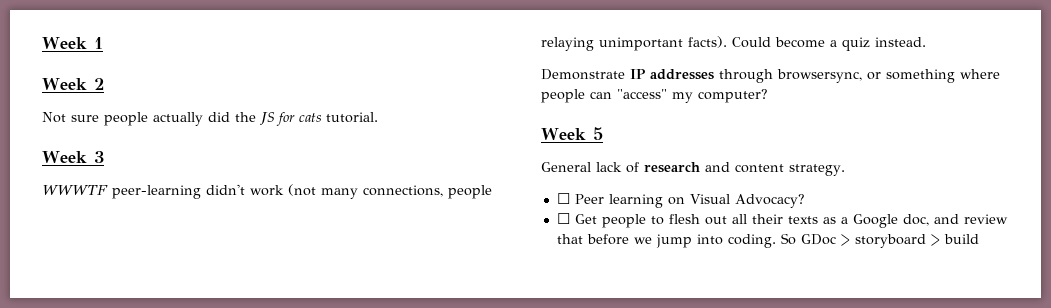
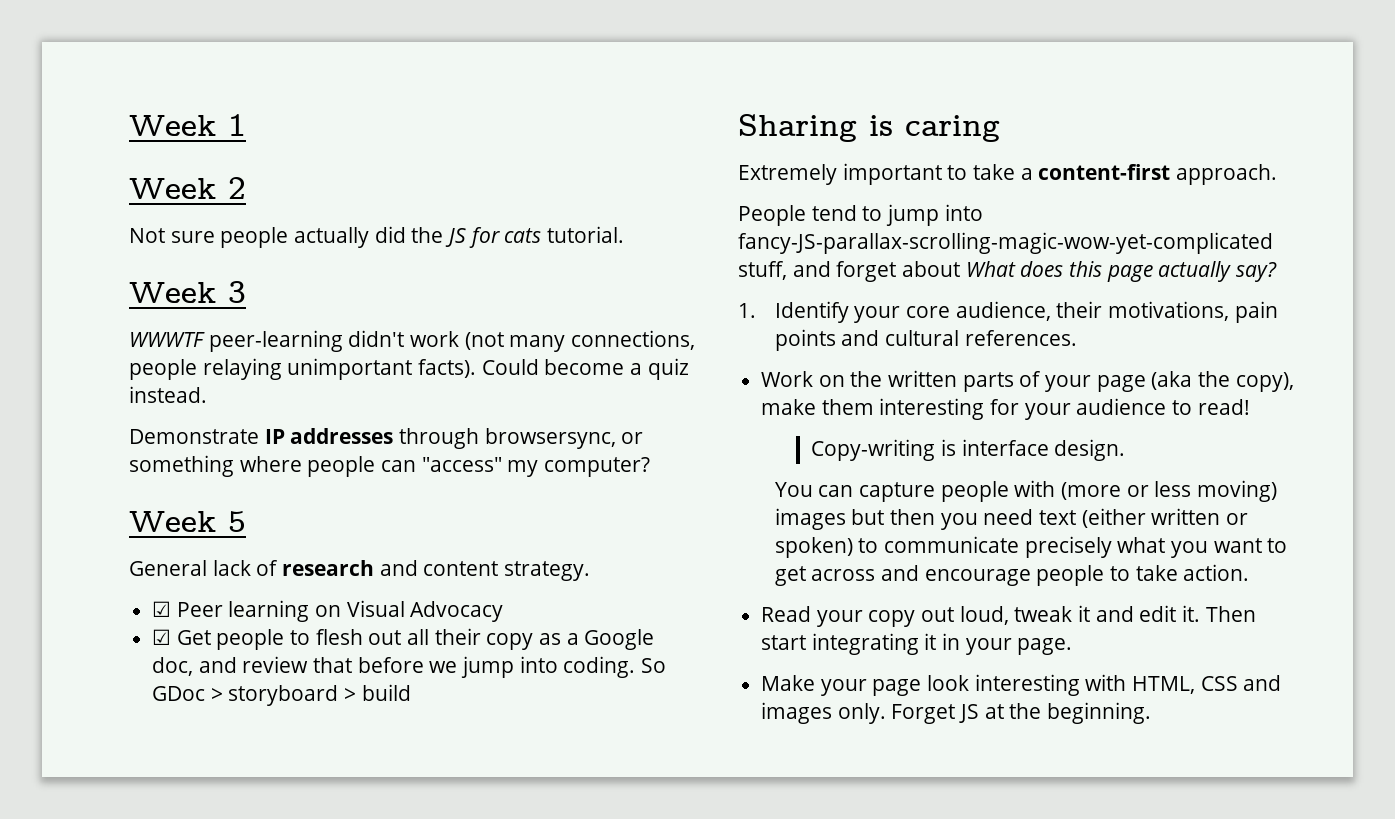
- ☐ Peer learning on Visual Advocacy?
- ☐ Get people to flesh out all their texts as a Google doc, and review that before we jump into coding.
+ ☑ Peer learning on Visual Advocacy
+ ☑ Get people to flesh out all their copy as a Google doc, and review that before we jump into coding.
+ Sharing is caring
+ Extremely important to take a content-first approach.
+ People tend to jump into fancy-JS-parallax-scrolling-magic-wow-yet-complicated stuff, and forget about What does this page actually say?
+ 1. Identify your core audience, their motivations, pain points and cultural references.
+ Work on the written parts of your page (aka the copy), make them interesting for your audience to read!
+ Copy-writing is interface design.
+ You can capture people with (more or less moving) images but then you need text (either written or spoken) to communicate precisely what you want to get across and encourage people to take action.
+ Read your copy out loud, tweak it and edit it. Then start integrating it in your page.
+ Make your page look interesting with HTML, CSS and images only. Forget JS at the beginning.

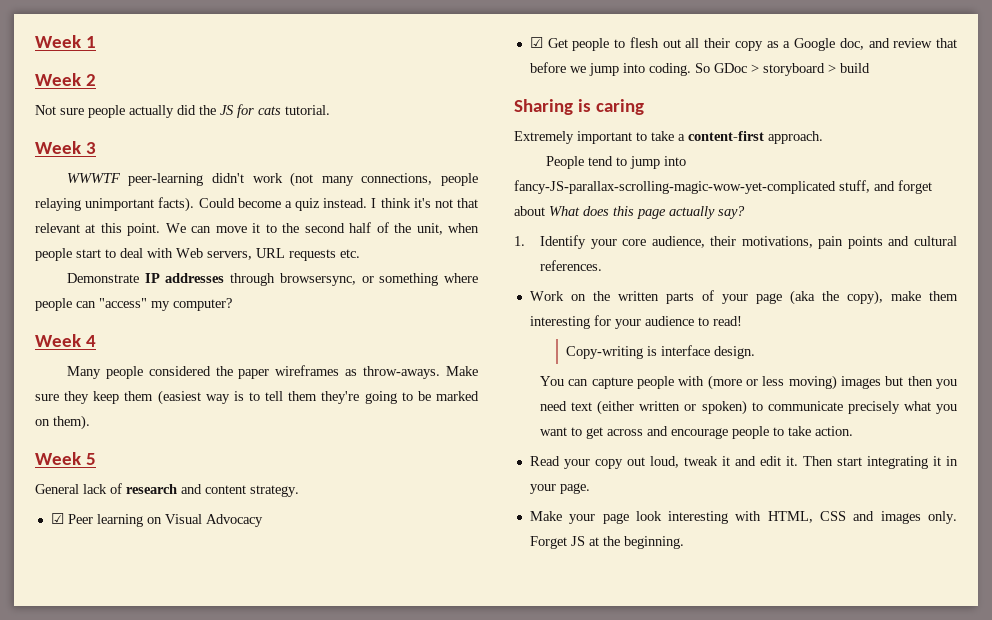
+ I think it's not that relevant at this point. We can move it to the second half of the unit, when people start to deal with Web servers, URL requests etc.
+ Week 4
+ Many people considered the paper wireframes as throw-aways. Make sure they keep them (easiest way is to tell them they're going to be marked on them).

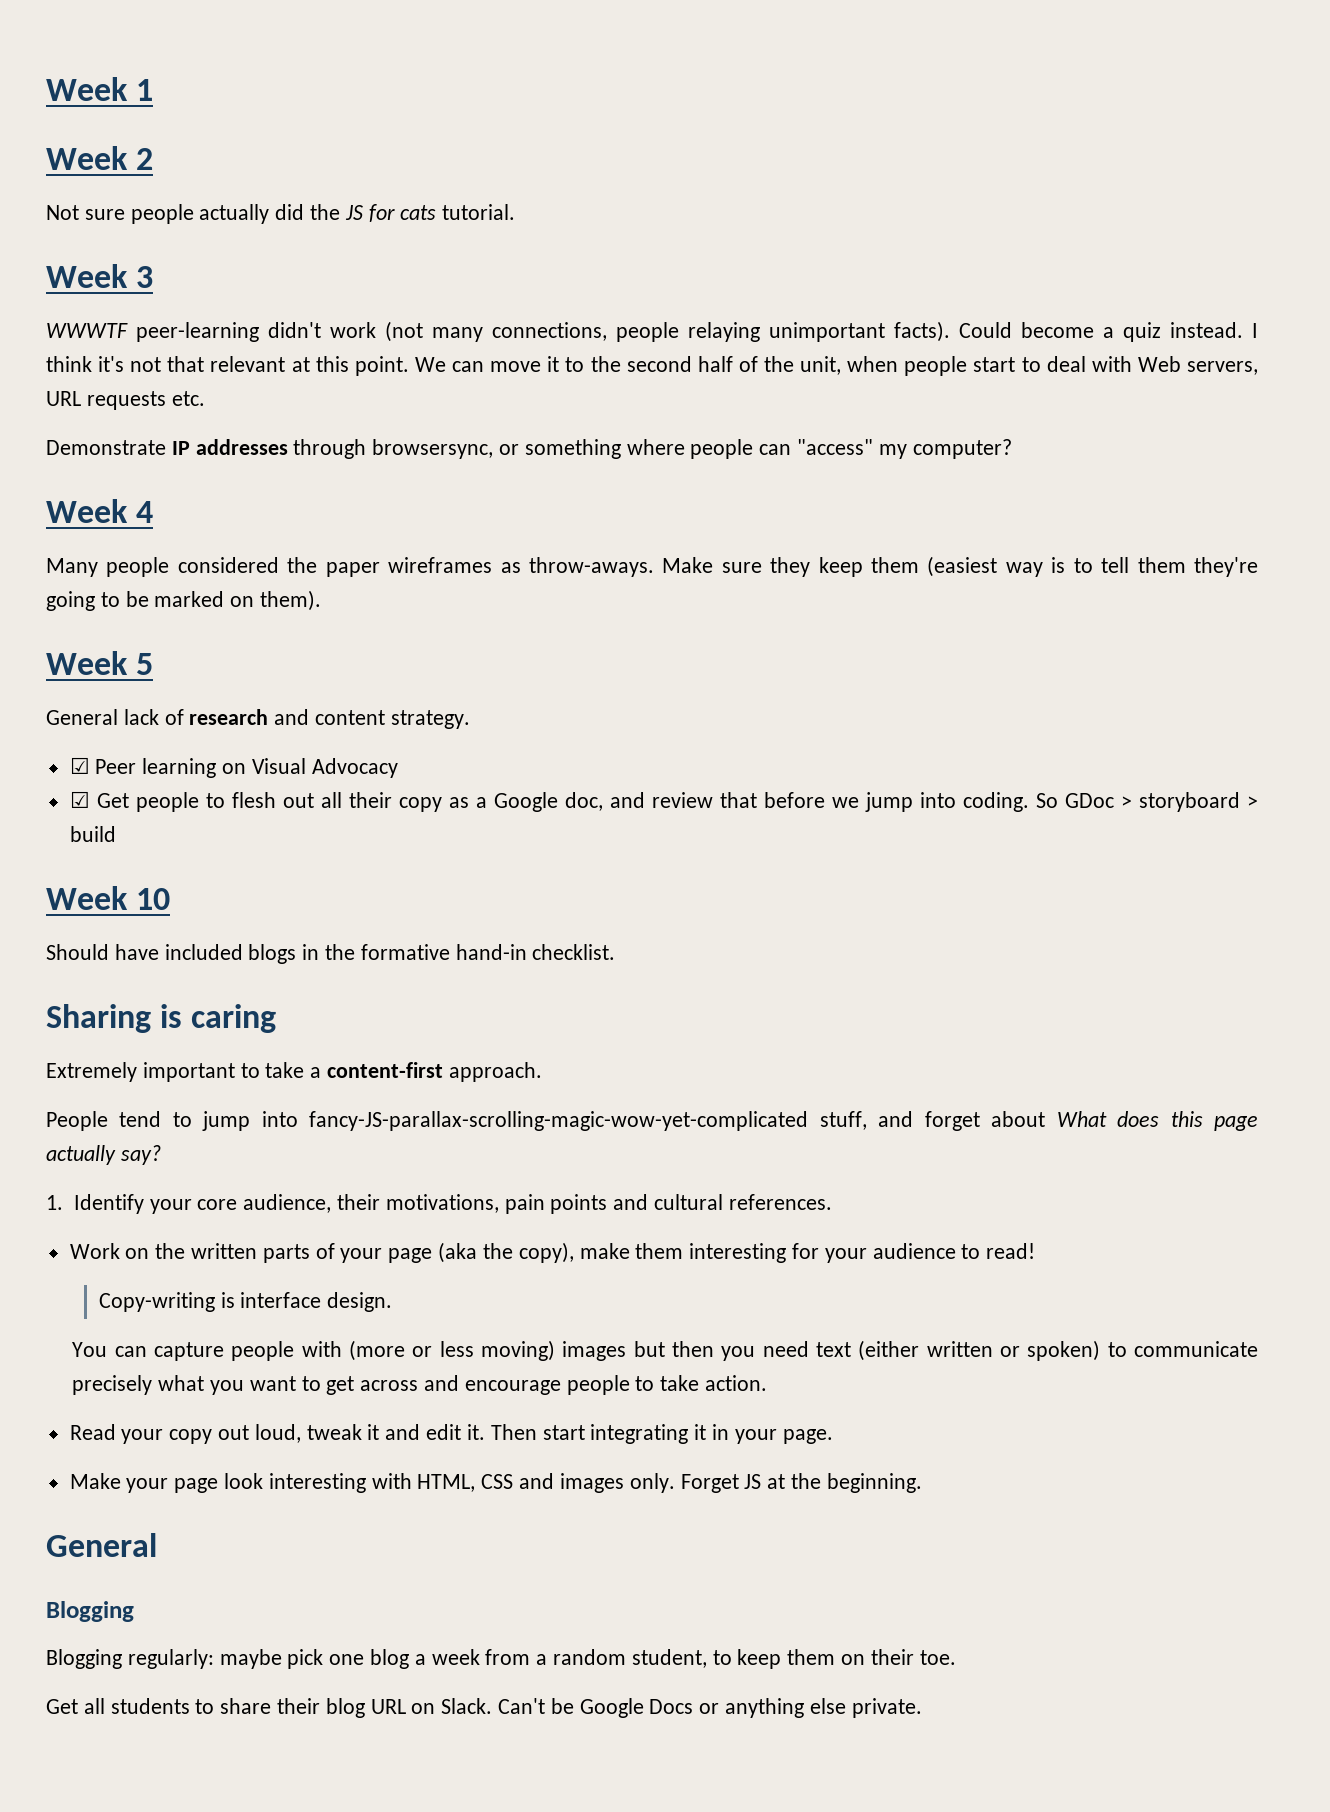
+ Week 10
+ Should have included blogs in the formative hand-in checklist.
  Forget JS at the beginning.
+ General
+ Blogging
+ Blogging regularly: maybe pick one blog a week from a random student, to keep them on their toe.
+ Get all students to share their blog URL on Slack. Can't be Google Docs or anything else private.

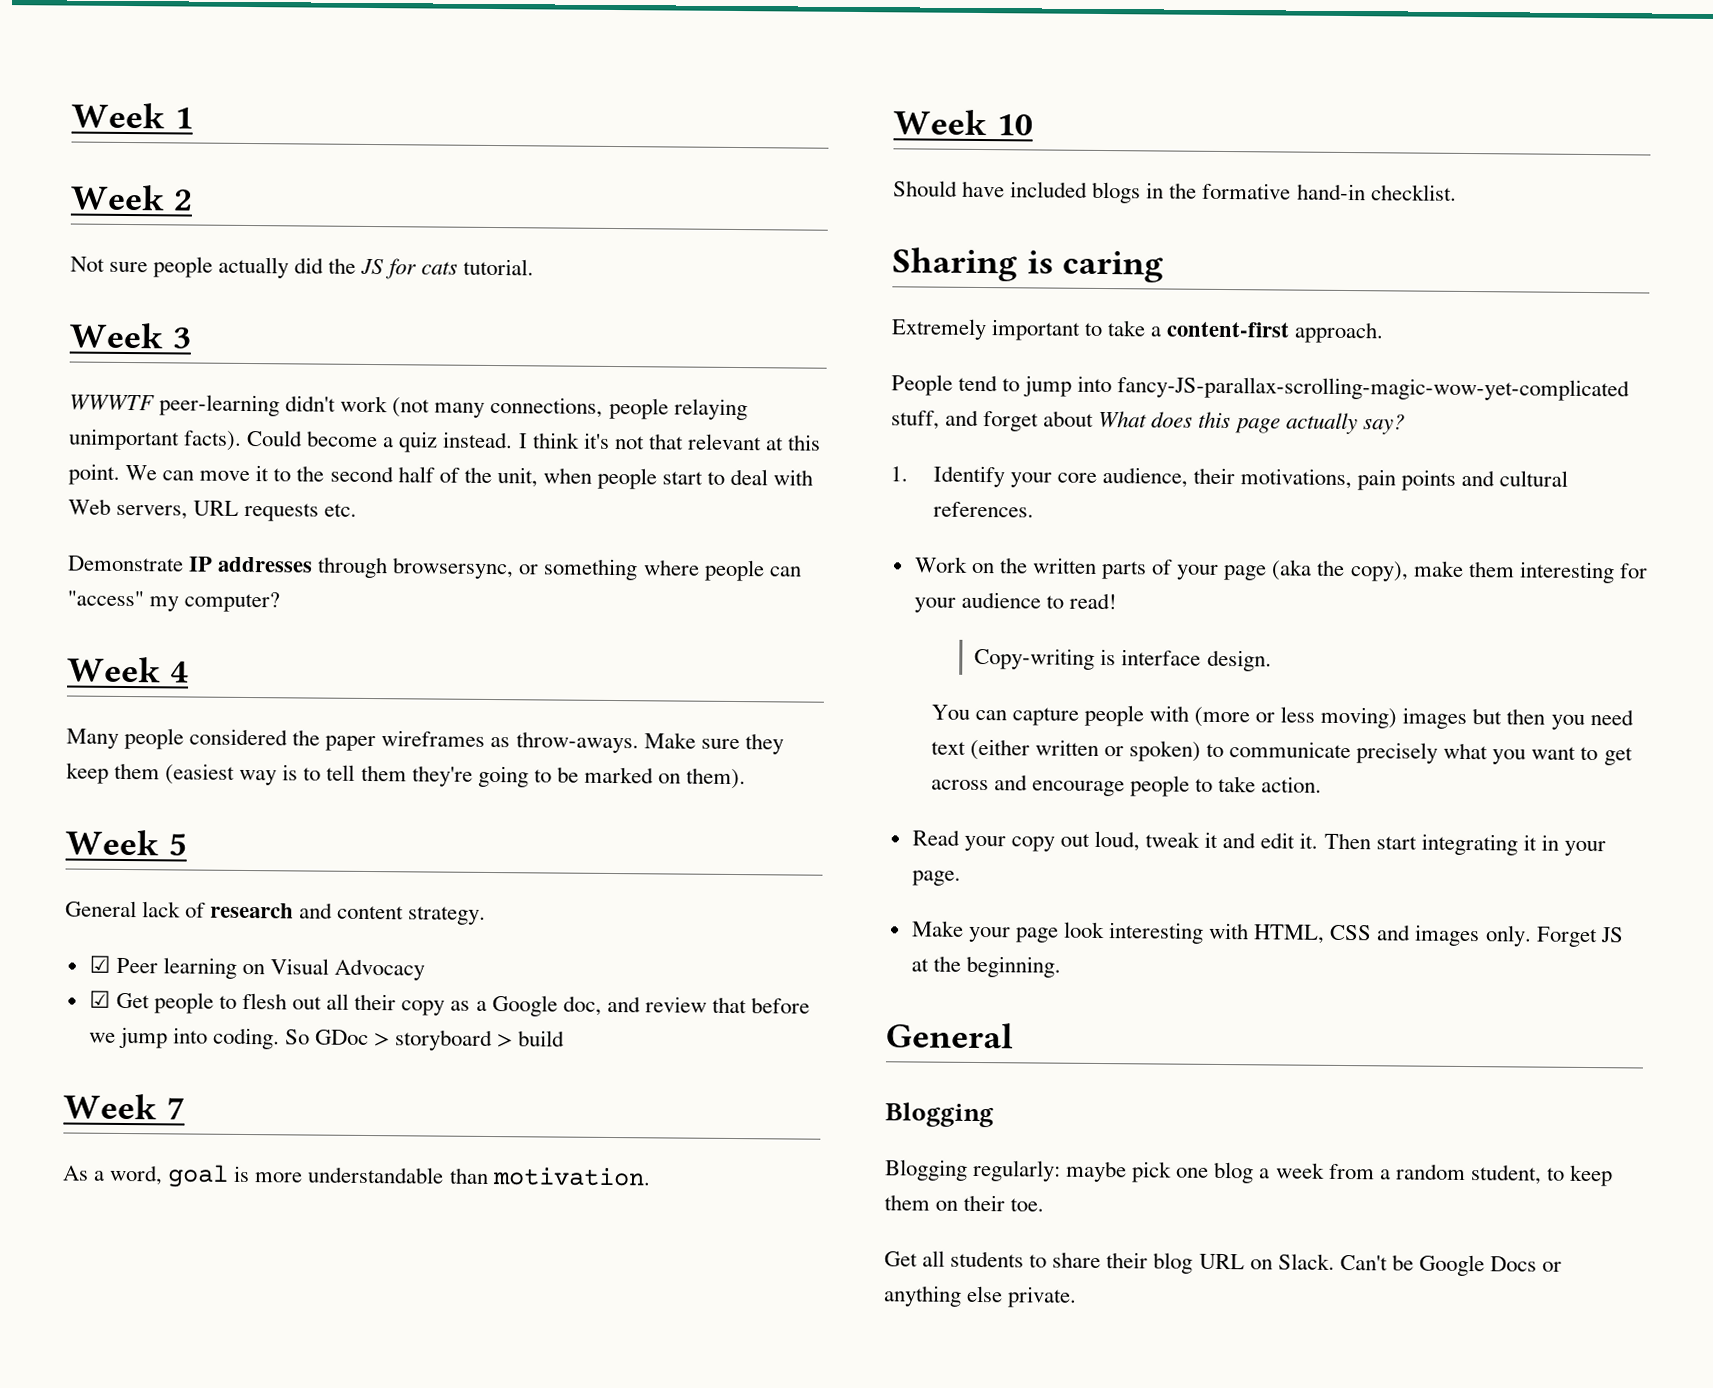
+ Week 7
+ As a word, goal is more understandable than motivation.

